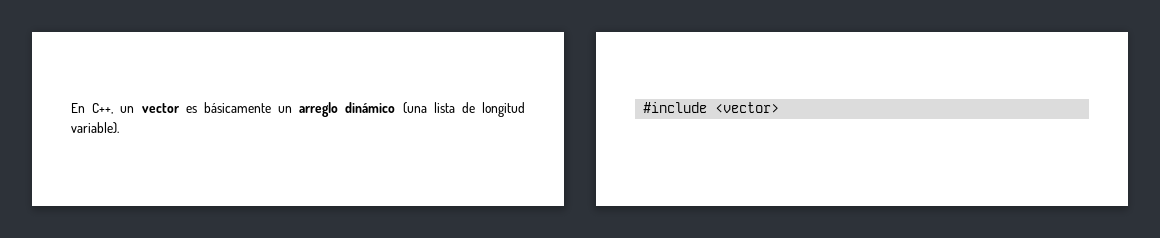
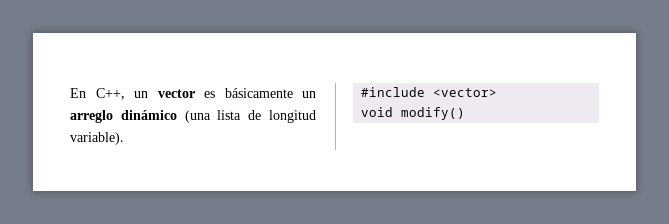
+ void modify()

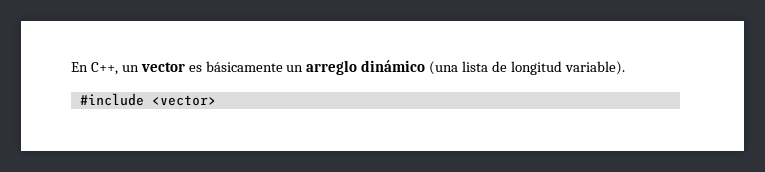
- void modify()

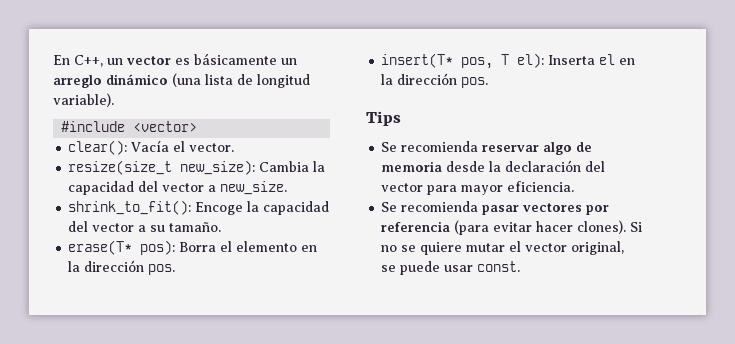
+ clear(): Vacía el vector.
+ resize(size_t new_size): Cambia la capacidad del vector a new_size.
+ shrink_to_fit(): Encoge la capacidad del vector a su tamaño.
+ erase(T* pos): Borra el elemento en la dirección pos.
+ insert(T* pos, T el): Inserta el en la dirección pos.
+ Tips
+ Se recomienda reservar algo de memoria desde la declaración del vector para mayor eficiencia.
+ Se recomienda pasar vectores por referencia (para evitar hacer clones). Si no se quiere mutar el vector original, se puede usar const.

